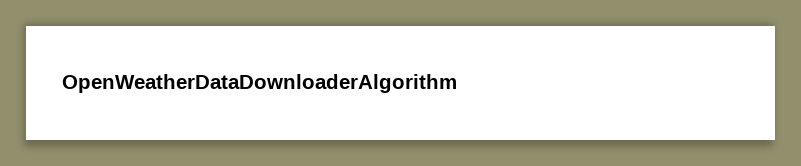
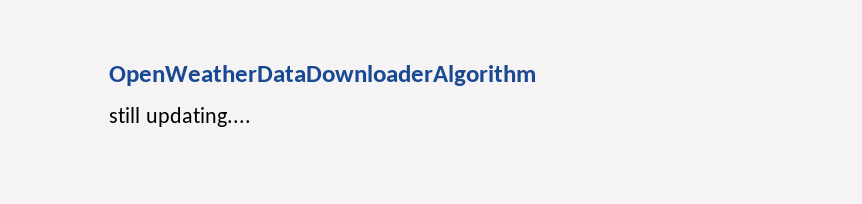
+ still updating....

